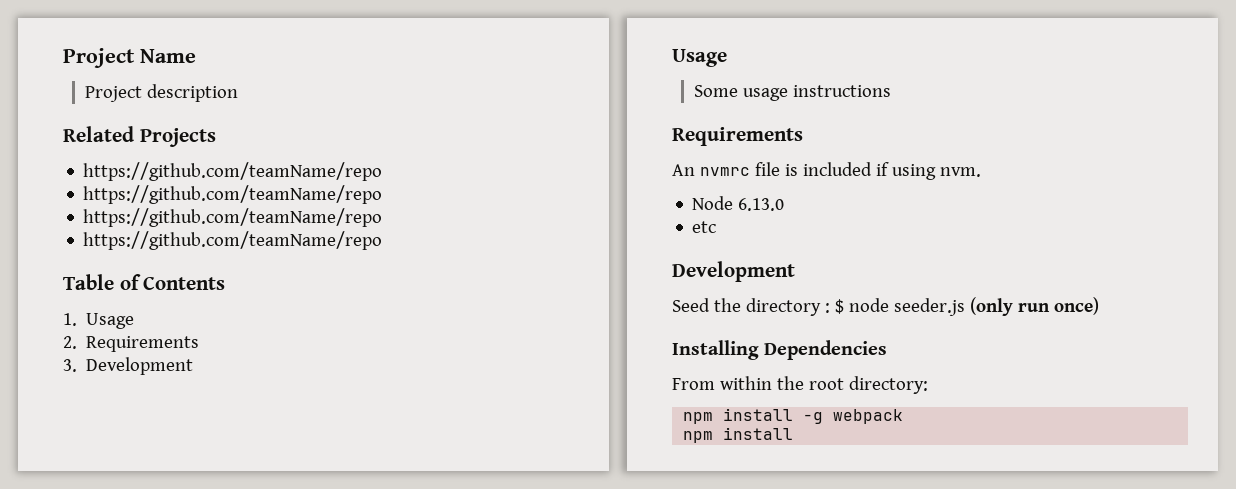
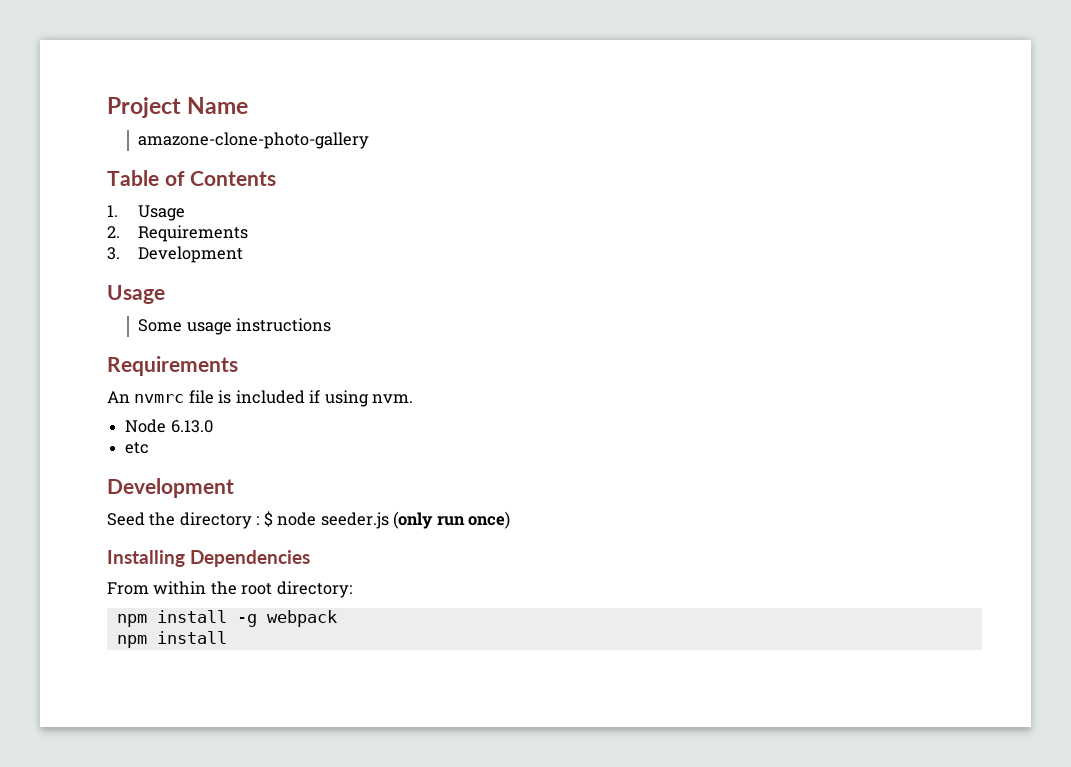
- Project description
- Related Projects
- https://github.com/teamName/repo
- https://github.com/teamName/repo
- https://github.com/teamName/repo
- https://github.com/teamName/repo
+ amazone-clone-photo-gallery

